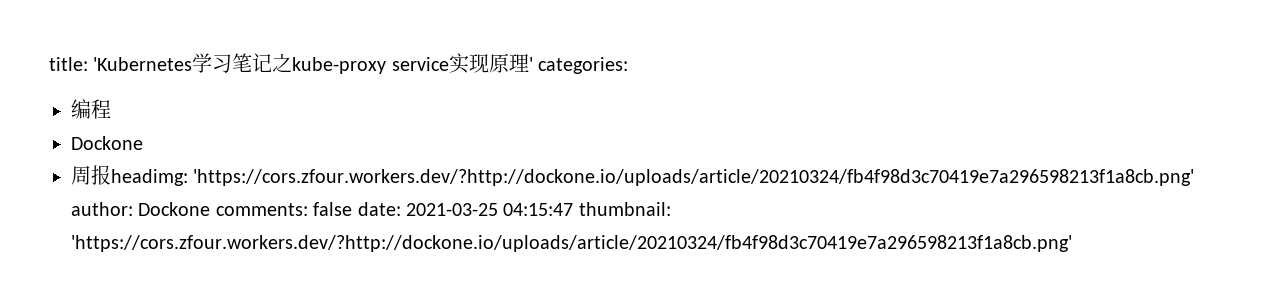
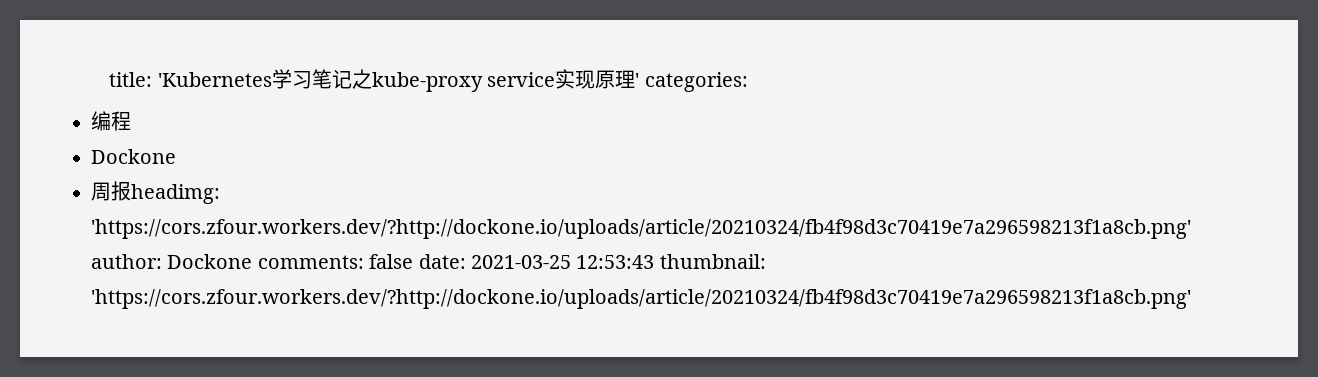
- 周报headimg: 'https://cors.zfour.workers.dev/?http://dockone.io/uploads/article/20210324/fb4f98d3c70419e7a296598213f1a8cb.png' author: Dockone comments: false date: 2021-03-25 04:15:47 thumbnail: 'https://cors.zfour.workers.dev/?http://dockone.io/uploads/article/20210324/fb4f98d3c70419e7a296598213f1a8cb.png'
+ 周报headimg: 'https://cors.zfour.workers.dev/?http://dockone.io/uploads/article/20210324/fb4f98d3c70419e7a296598213f1a8cb.png' author: Dockone comments: false date: 2021-03-25 12:53:43 thumbnail: 'https://cors.zfour.workers.dev/?http://dockone.io/uploads/article/20210324/fb4f98d3c70419e7a296598213f1a8cb.png'

